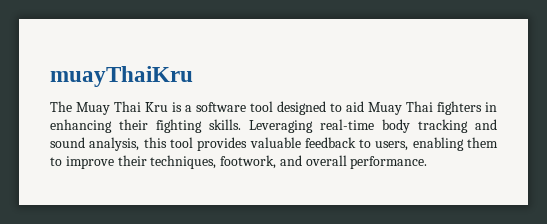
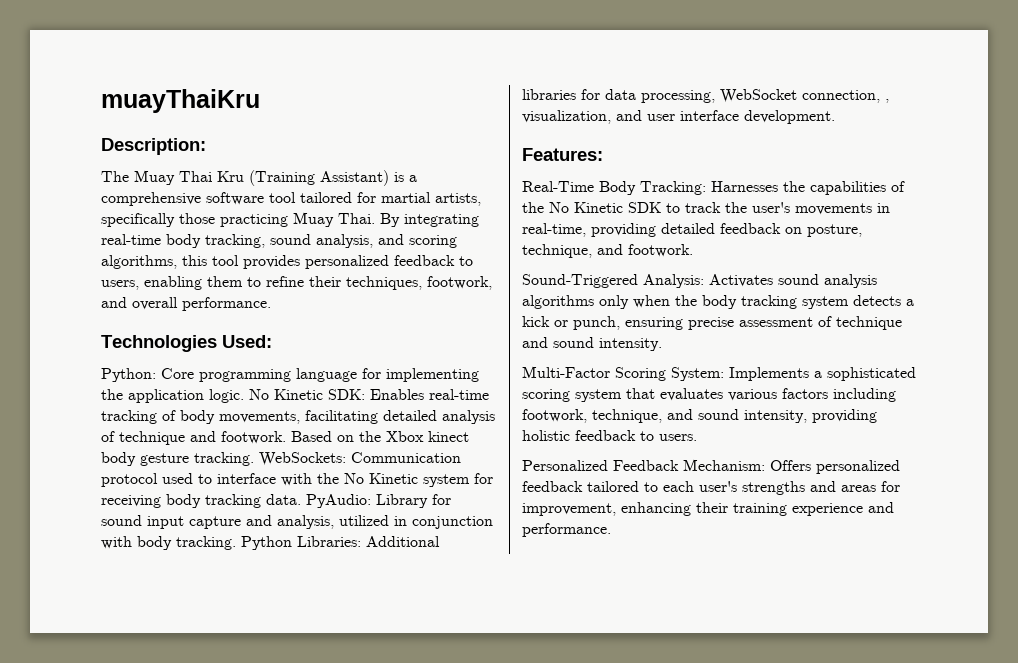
+ Description:
- The Muay Thai Kru is a software tool designed to aid Muay Thai fighters in enhancing their fighting skills. Leveraging real-time body tracking and sound analysis, this tool provides valuable feedback to users, enabling them to improve their techniques, footwork, and overall performance.
+ The Muay Thai Kru (Training Assistant) is a comprehensive software tool tailored for martial artists, specifically those practicing Muay Thai. By integrating real-time body tracking, sound analysis, and scoring algorithms, this tool provides personalized feedback to users, enabling them to refine their techniques, footwork, and overall performance.
+ Technologies Used:
+ Python: Core programming language for implementing the application logic. No Kinetic SDK: Enables real-time tracking of body movements, facilitating detailed analysis of technique and footwork. Based on the Xbox kinect body gesture tracking. WebSockets: Communication protocol used to interface with the No Kinetic system for receiving body tracking data. PyAudio: Library for sound input capture and analysis, utilized in conjunction with body tracking. Python Libraries: Additional libraries for data processing, WebSocket connection, , visualization, and user interface development.
+ Features:
+ Real-Time Body Tracking: Harnesses the capabilities of the No Kinetic SDK to track the user's movements in real-time, providing detailed feedback on posture, technique, and footwork.
+ Sound-Triggered Analysis: Activates sound analysis algorithms only when the body tracking system detects a kick or punch, ensuring precise assessment of technique and sound intensity.
+ Multi-Factor Scoring System: Implements a sophisticated scoring system that evaluates various factors including footwork, technique, and sound intensity, providing holistic feedback to users.
+ Personalized Feedback Mechanism: Offers personalized feedback tailored to each user's strengths and areas for improvement, enhancing their training experience and performance.

